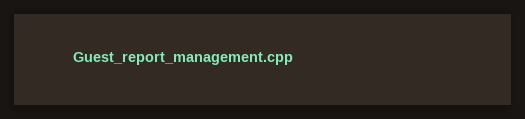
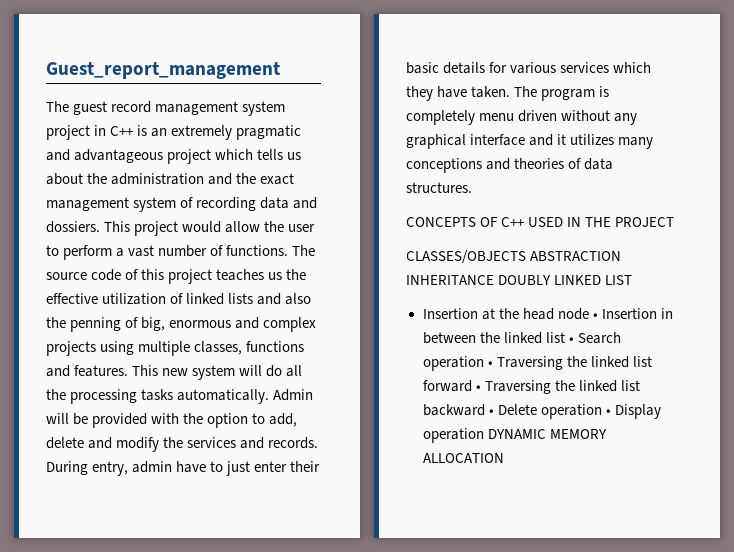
- Guest_report_management.cpp
+ Guest_report_management
+ The guest record management system project in C++ is an extremely pragmatic and advantageous project which tells us about the administration and the exact management system of recording data and dossiers. This project would allow the user to perform a vast number of functions. The source code of this project teaches us the effective utilization of linked lists and also the penning of big, enormous and complex projects using multiple classes, functions and features. This new system will do all the processing tasks automatically. Admin will be provided with the option to add, delete and modify the services and records. During entry, admin have to just enter their basic details for various services which they have taken. The program is completely menu driven without any graphical interface and it utilizes many conceptions and theories of data structures.
+ CONCEPTS OF C++ USED IN THE PROJECT
+ CLASSES/OBJECTS ABSTRACTION INHERITANCE DOUBLY LINKED LIST
+ Insertion at the head node • Insertion in between the linked list • Search operation • Traversing the linked list forward • Traversing the linked list backward • Delete operation • Display operation DYNAMIC MEMORY ALLOCATION

